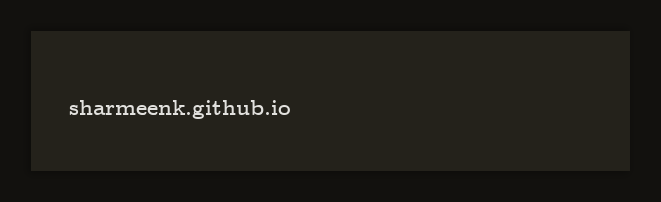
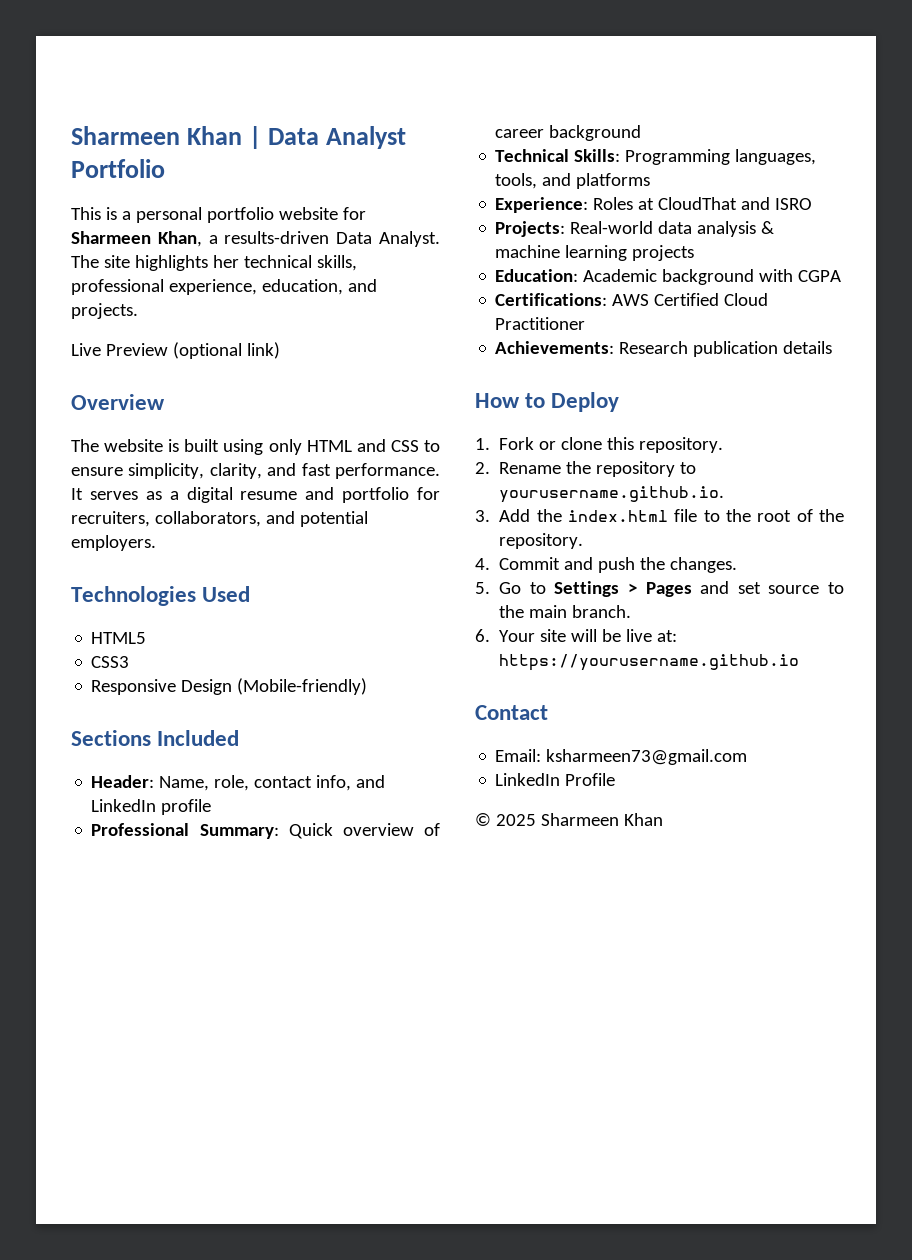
- sharmeenk.github.io
+ Sharmeen Khan | Data Analyst Portfolio
+ This is a personal portfolio website for Sharmeen Khan, a results-driven Data Analyst. The site highlights her technical skills, professional experience, education, and projects.
+ Live Preview (optional link)
+ Overview
+ The website is built using only HTML and CSS to ensure simplicity, clarity, and fast performance. It serves as a digital resume and portfolio for recruiters, collaborators, and potential employers.
+ Technologies Used
+ HTML5
+ CSS3
+ Responsive Design (Mobile-friendly)
+ Sections Included
+ Header: Name, role, contact info, and LinkedIn profile
+ Professional Summary: Quick overview of career background
+ Technical Skills: Programming languages, tools, and platforms
+ Experience: Roles at CloudThat and ISRO
+ Projects: Real-world data analysis & machine learning projects
+ Education: Academic background with CGPA
+ Certifications: AWS Certified Cloud Practitioner
+ Achievements: Research publication details
+ How to Deploy
+ 1. Fork or clone this repository.
+ 2. Rename the repository to yourusername.github.io.
+ 3. Add the index.html file to the root of the repository.
+ 4. Commit and push the changes.
+ 5. Go to Settings > Pages and set source to the main branch.
+ 6. Your site will be live at: https://yourusername.github.io
+ Contact
+ Email: ksharmeen73@gmail.com
+ LinkedIn Profile
+ © 2025 Sharmeen Khan

